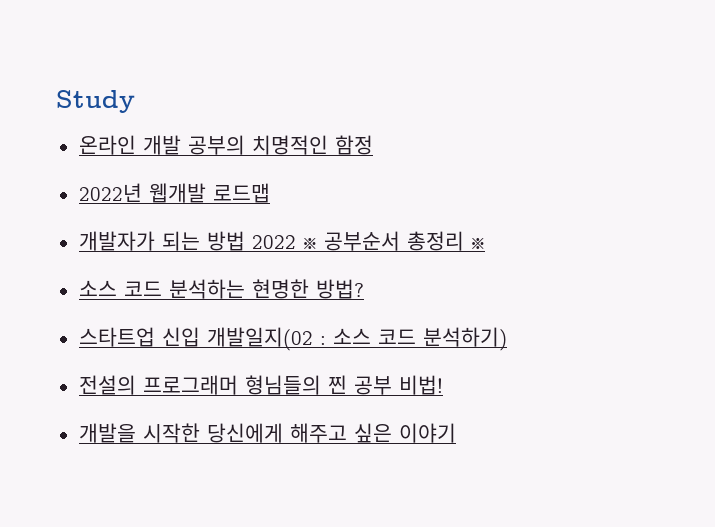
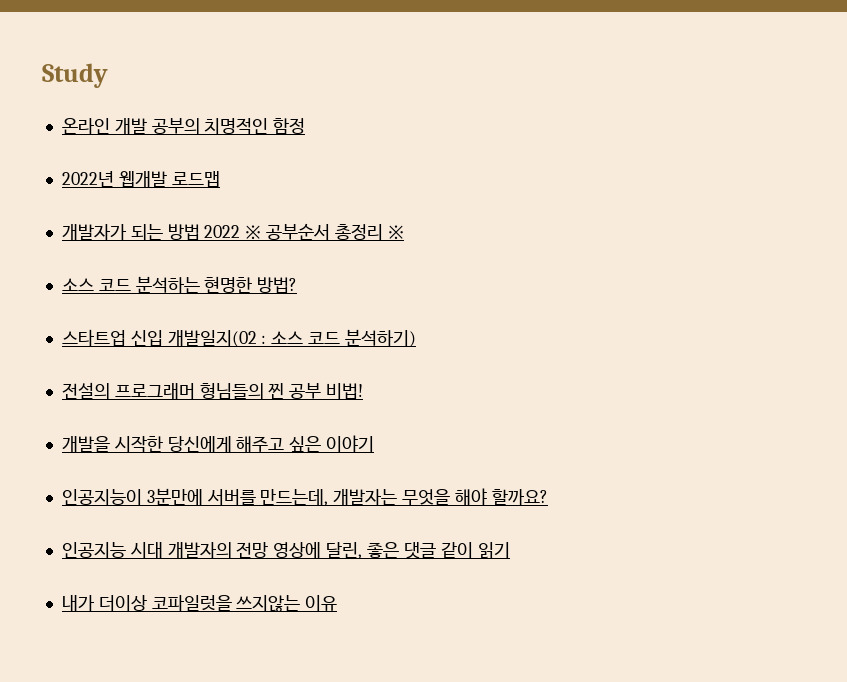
+ 인공지능이 3분만에 서버를 만드는데, 개발자는 무엇을 해야 할까요?
+ 인공지능 시대 개발자의 전망 영상에 달린, 좋은 댓글 같이 읽기
+ 내가 더이상 코파일럿을 쓰지않는 이유

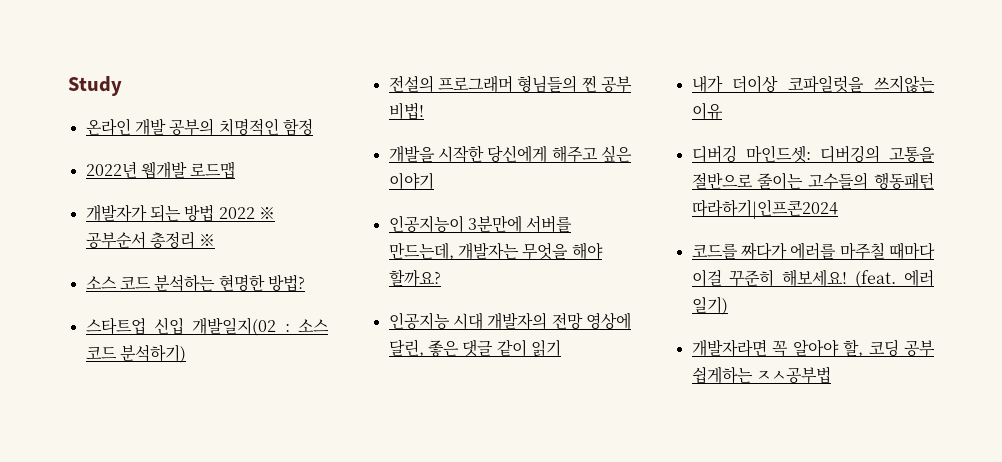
+ 디버깅 마인드셋: 디버깅의 고통을 절반으로 줄이는 고수들의 행동패턴 따라하기|인프콘2024
+ 코드를 짜다가 에러를 마주칠 때마다 이걸 꾸준히 해보세요! (feat. 에러 일기)
+ 개발자라면 꼭 알아야 할, 코딩 공부 쉽게하는 ㅈㅅ공부법

